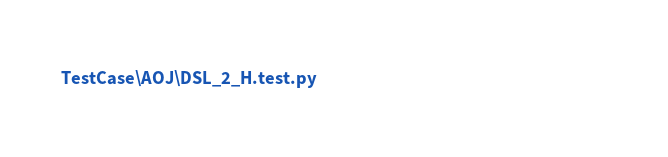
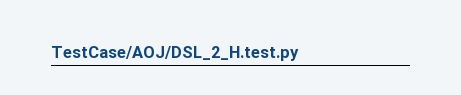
- TestCase\AOJ\DSL_2_H.test.py
+ TestCase/AOJ/DSL_2_H.test.py

